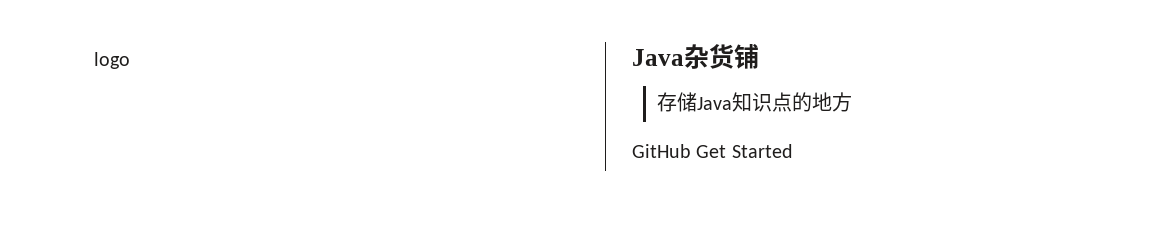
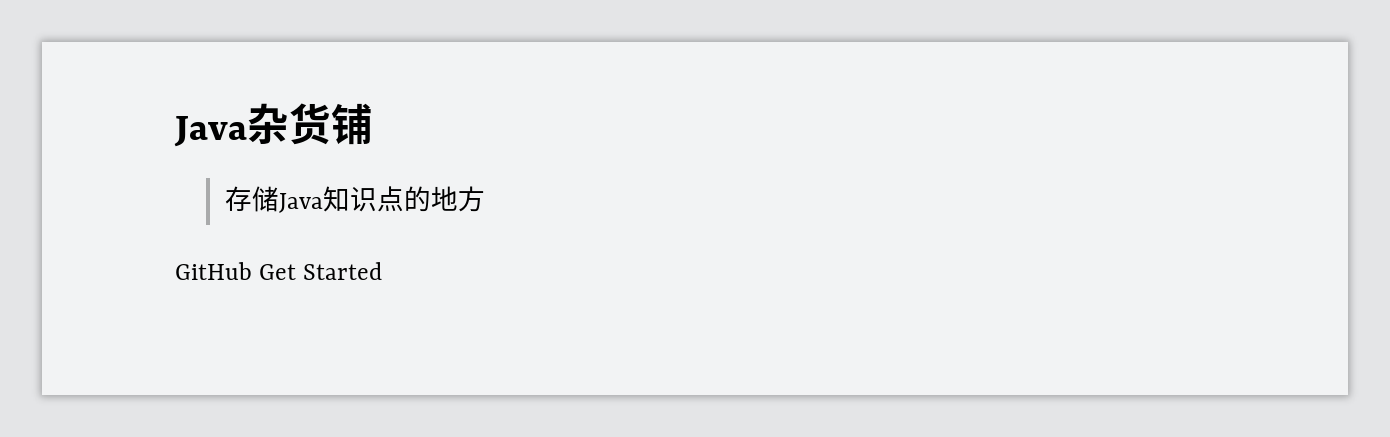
- logo

